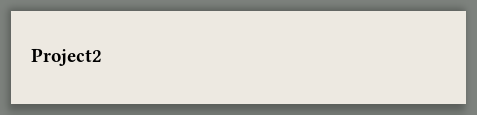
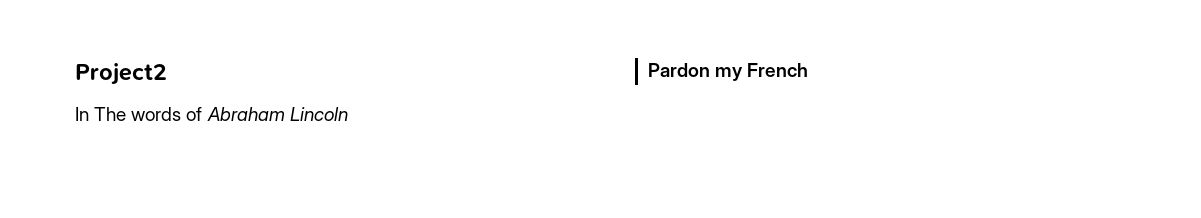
+ In The words of Abraham Lincoln
+ Pardon my French

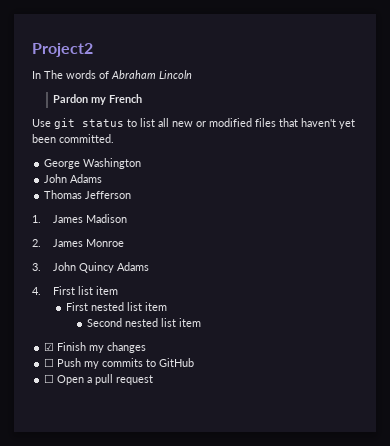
+ Use git status to list all new or modified files that haven't yet been committed.
+ George Washington
+ John Adams
+ Thomas Jefferson
+ 1. James Madison
+ 2. James Monroe
+ 3. John Quincy Adams
+ 4. First list item
+ First nested list item
+ Second nested list item
+ ☑ Finish my changes
+ ☐ Push my commits to GitHub
+ ☐ Open a pull request

